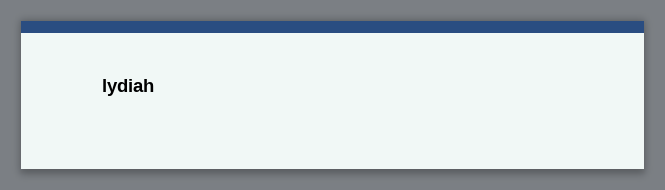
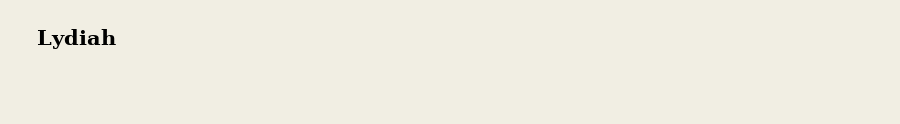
- lydiah
+ Lydiah

